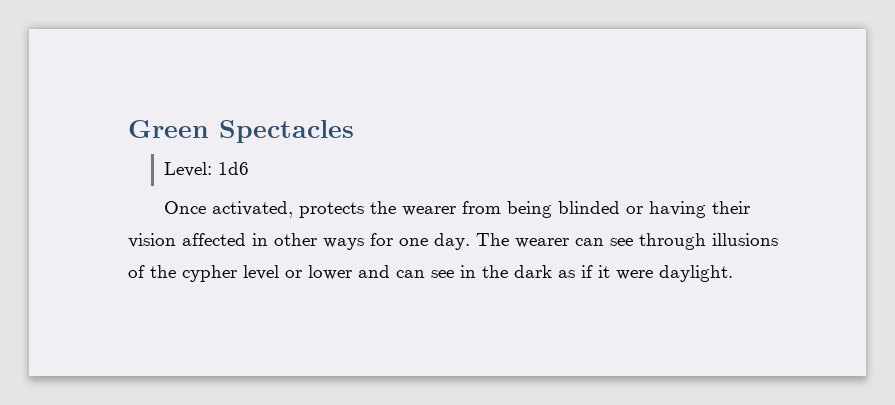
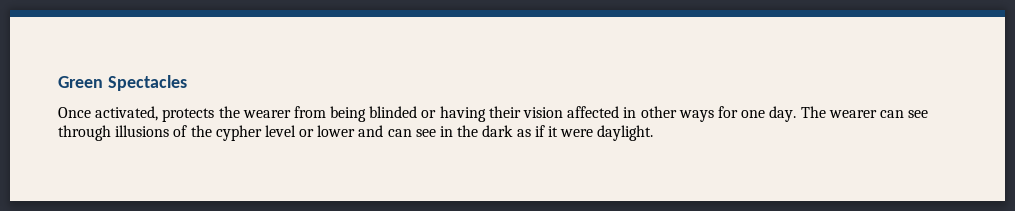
- Level: 1d6

